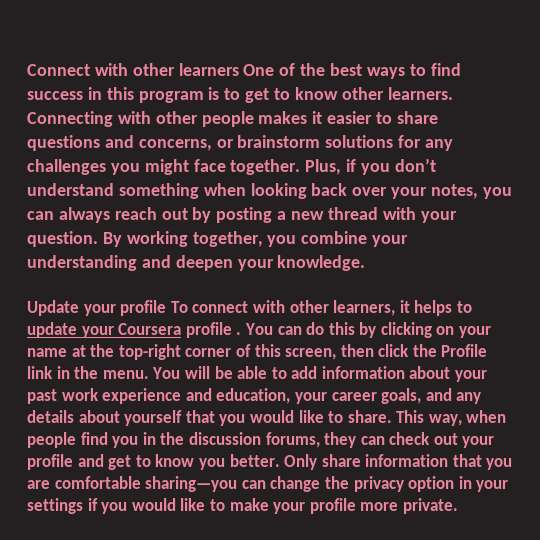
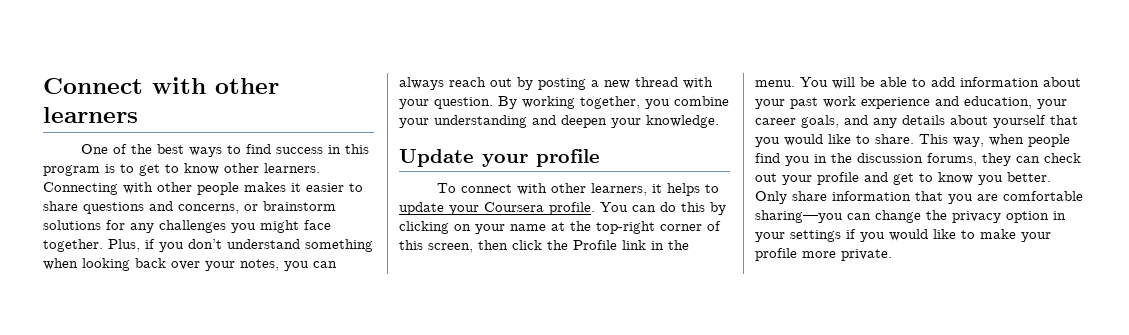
- Connect with other learners One of the best ways to find success in this program is to get to know other learners.
+ Connect with other learners
+ One of the best ways to find success in this program is to get to know other learners.
- Update your profile To connect with other learners, it helps to update your Coursera profile .
+ Update your profile
+ To connect with other learners, it helps to update your Coursera profile.

